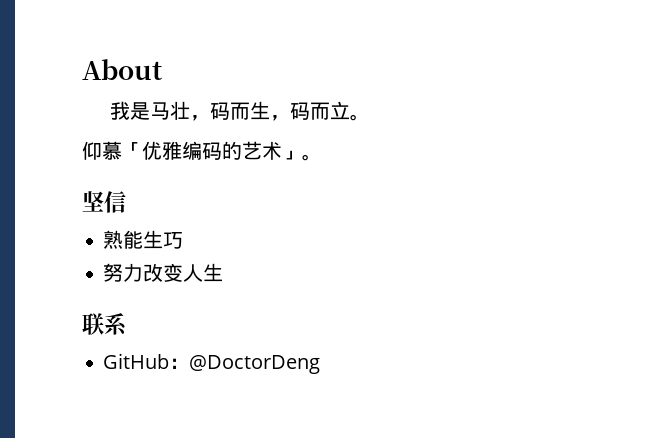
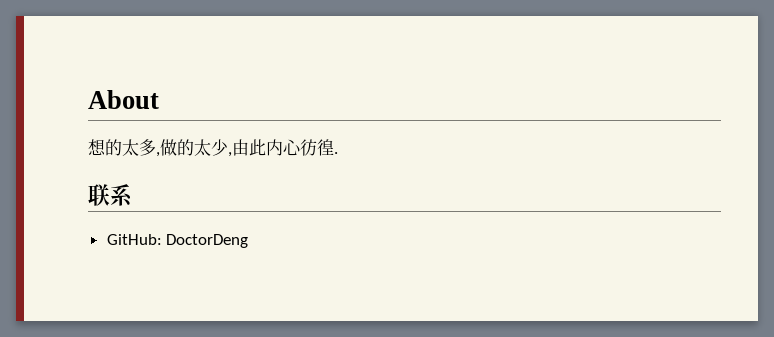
- 我是马壮，码而生，码而立。
- 仰慕「优雅编码的艺术」。
- 坚信
- 熟能生巧
- 努力改变人生
+ 想的太多,做的太少,由此内心彷徨.
- GitHub：@DoctorDeng
+ GitHub: DoctorDeng

